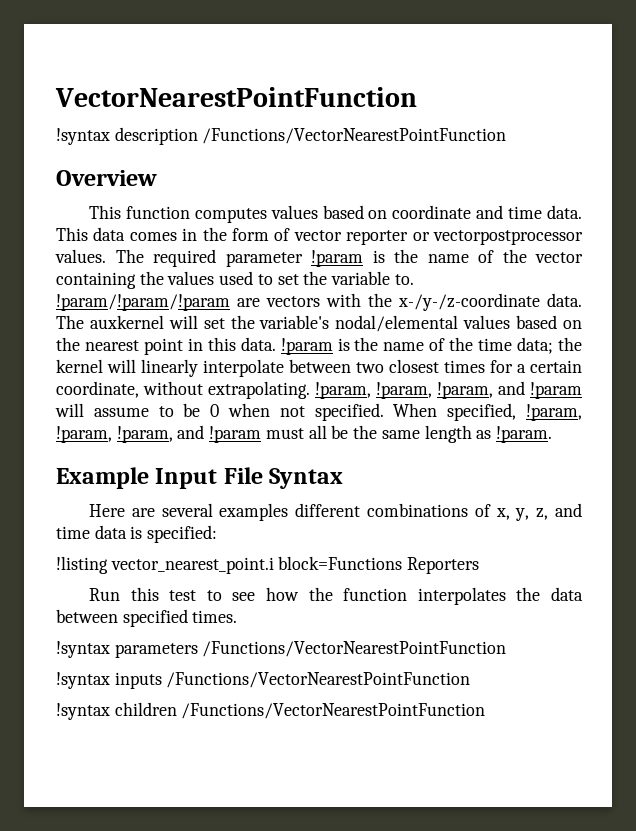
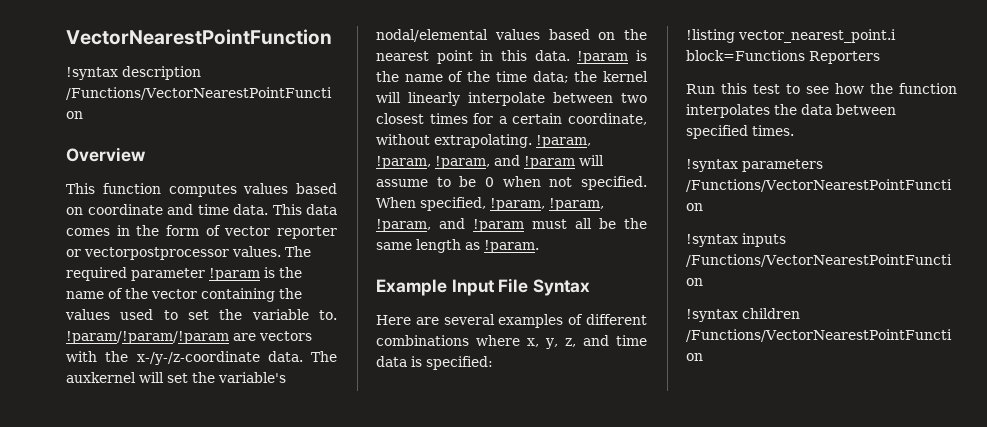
- Here are several examples different combinations of x, y, z, and time data is specified:
+ Here are several examples of different combinations where x, y, z, and time data is specified:

